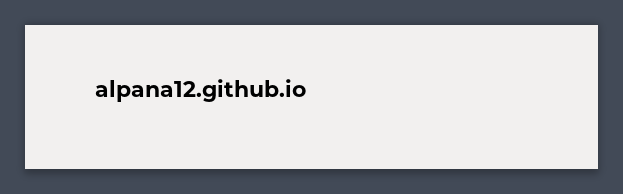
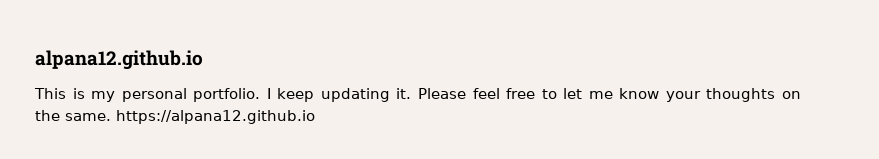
+ This is my personal portfolio. I keep updating it. Please feel free to let me know your thoughts on the same. https://alpana12.github.io

